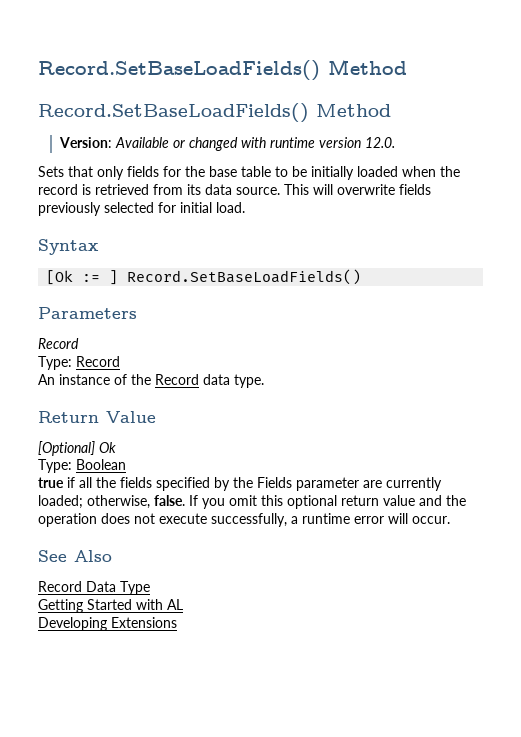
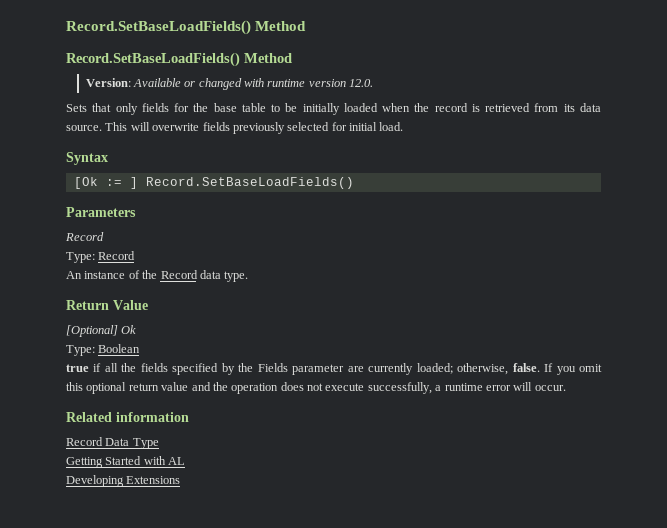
- See Also
+ Related information

